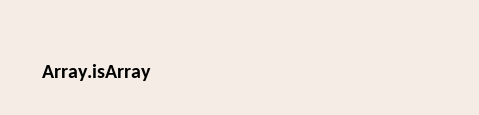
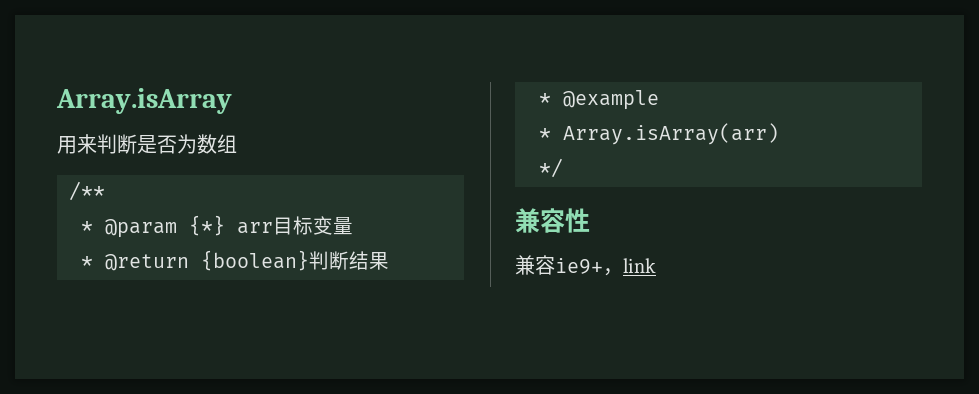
+ 用来判断是否为数组
+ /**
+ * @param {*} arr目标变量
+ * @return {boolean}判断结果
+ * @example
+ * Array.isArray(arr)
+ */
+ 兼容性
+ 兼容ie9+，link

